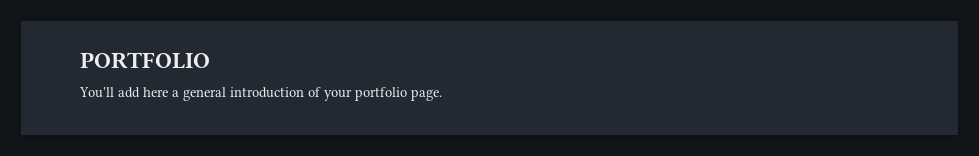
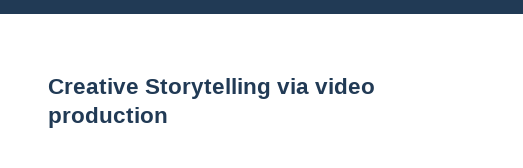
- PORTFOLIO
- You'll add here a general introduction of your portfolio page.
+ Creative Storytelling via video production

